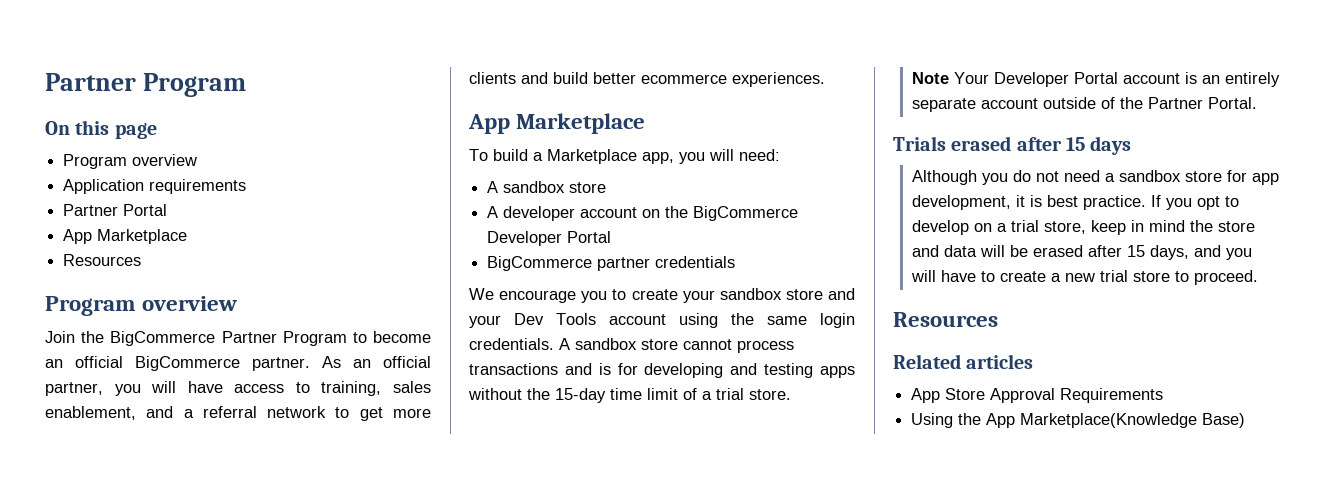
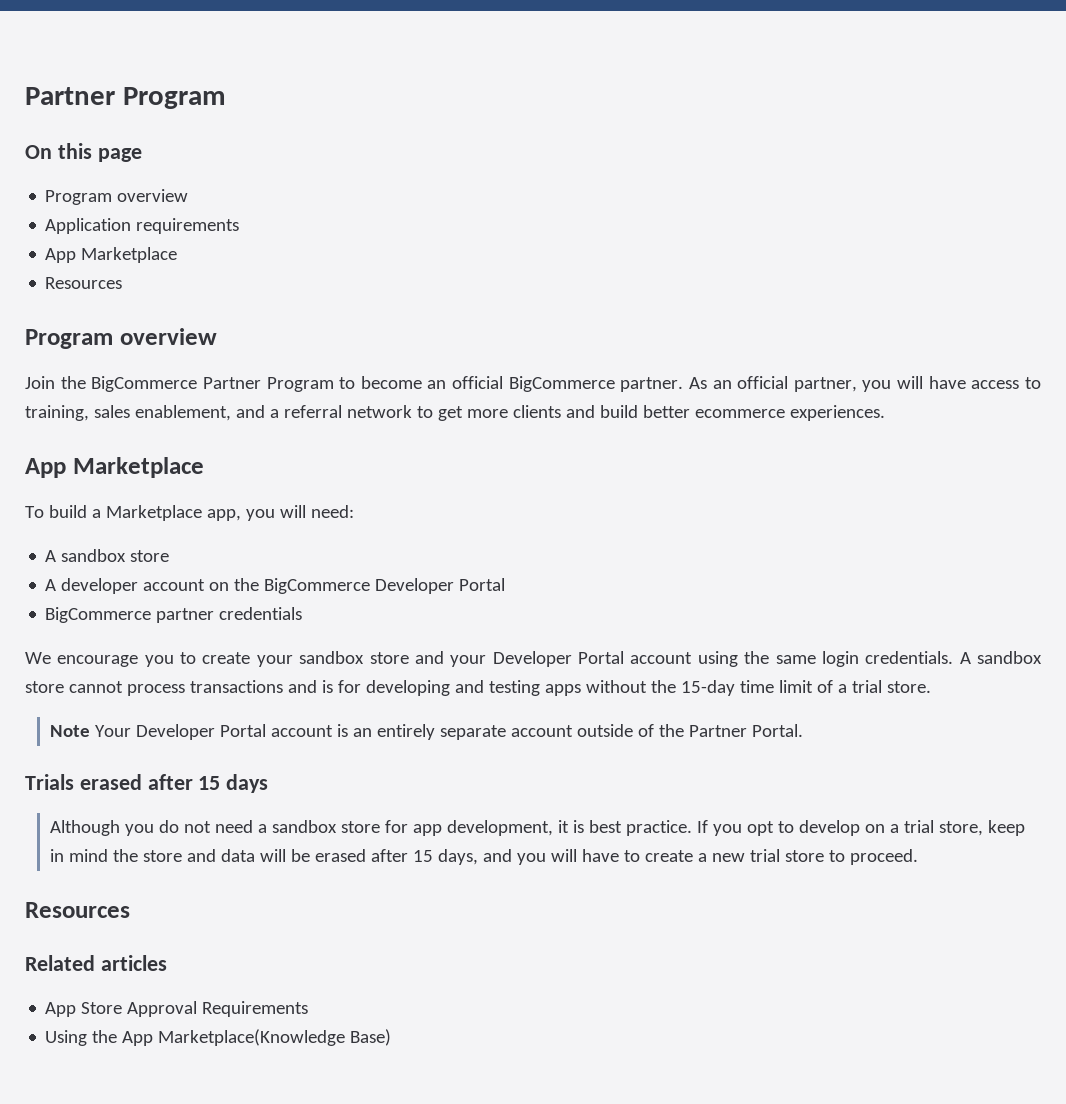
- Partner Portal
- We encourage you to create your sandbox store and your Dev Tools account using the same login credentials.
+ We encourage you to create your sandbox store and your Developer Portal account using the same login credentials.

